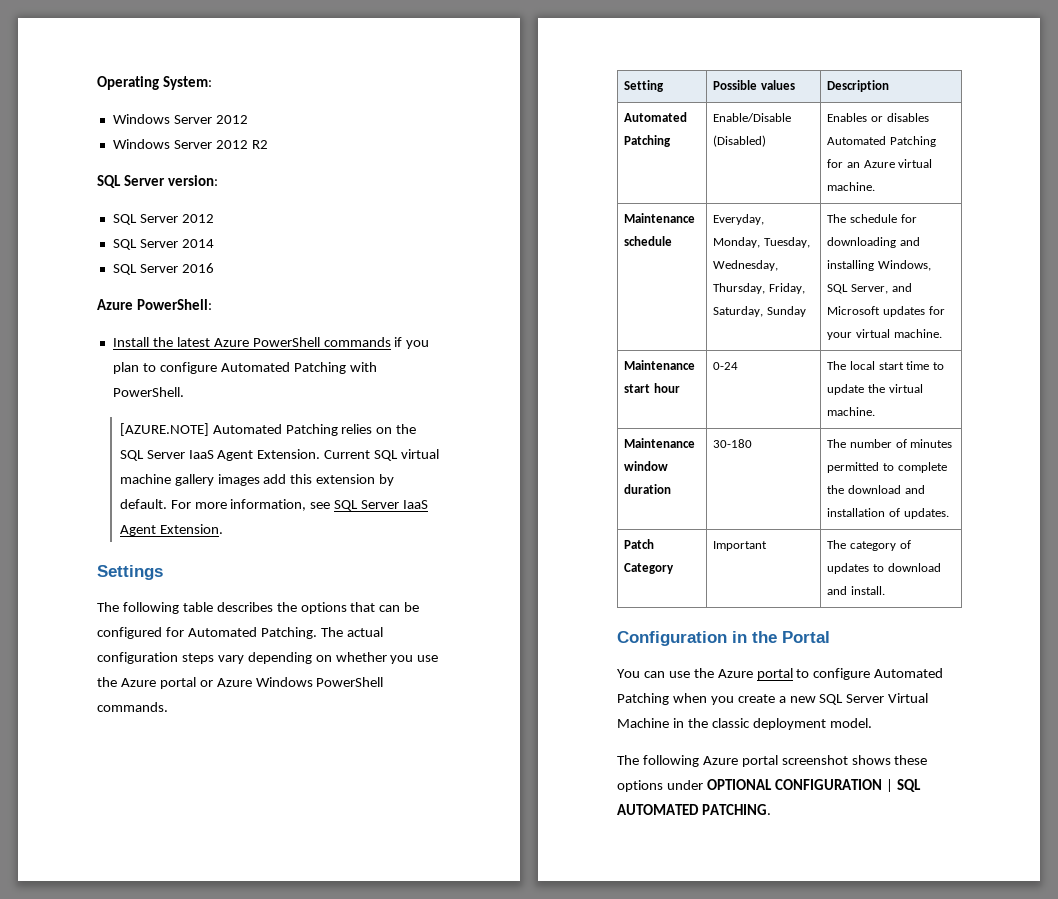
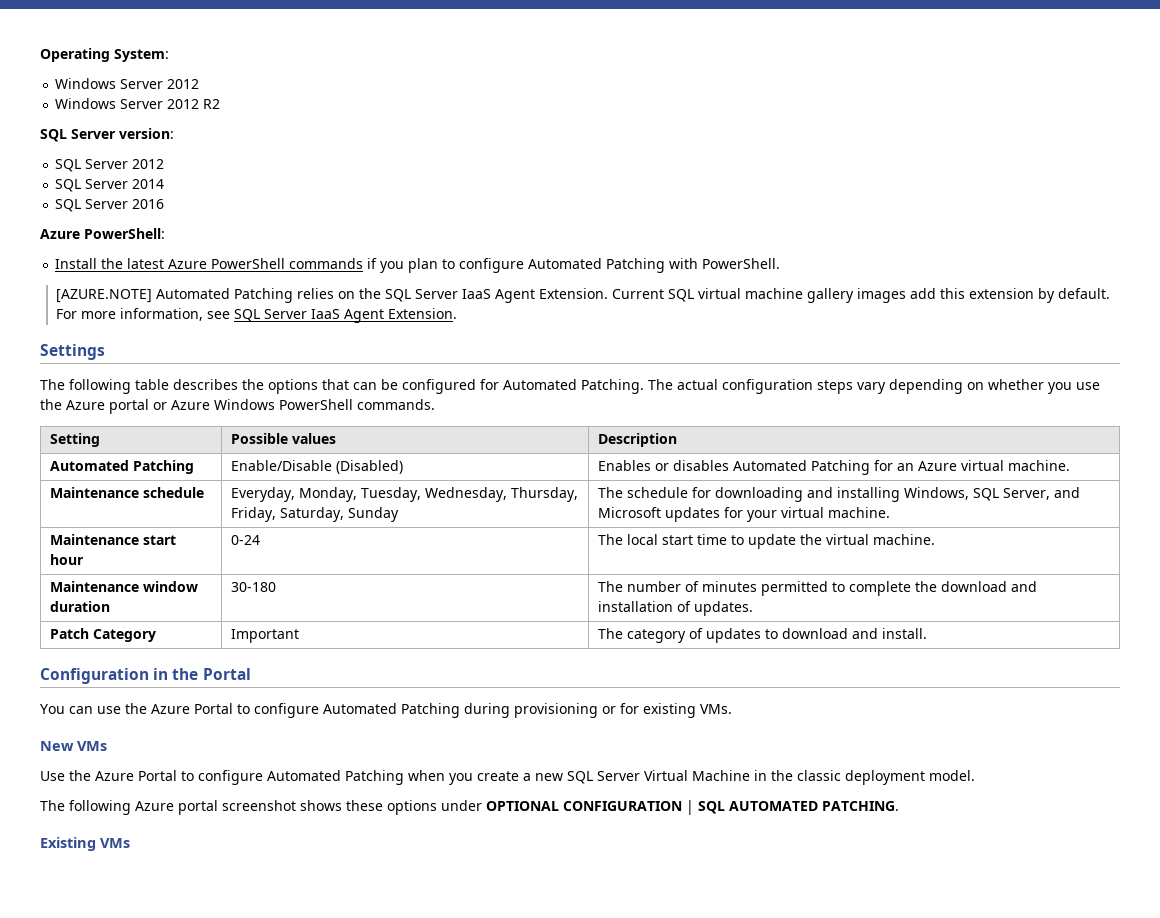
- You can use the Azure portal to configure Automated Patching when you create a new SQL Server Virtual Machine in the classic deployment model.
+ You can use the Azure Portal to configure Automated Patching during provisioning or for existing VMs.
+ New VMs
+ Use the Azure Portal to configure Automated Patching when you create a new SQL Server Virtual Machine in the classic deployment model.
+ Existing VMs

